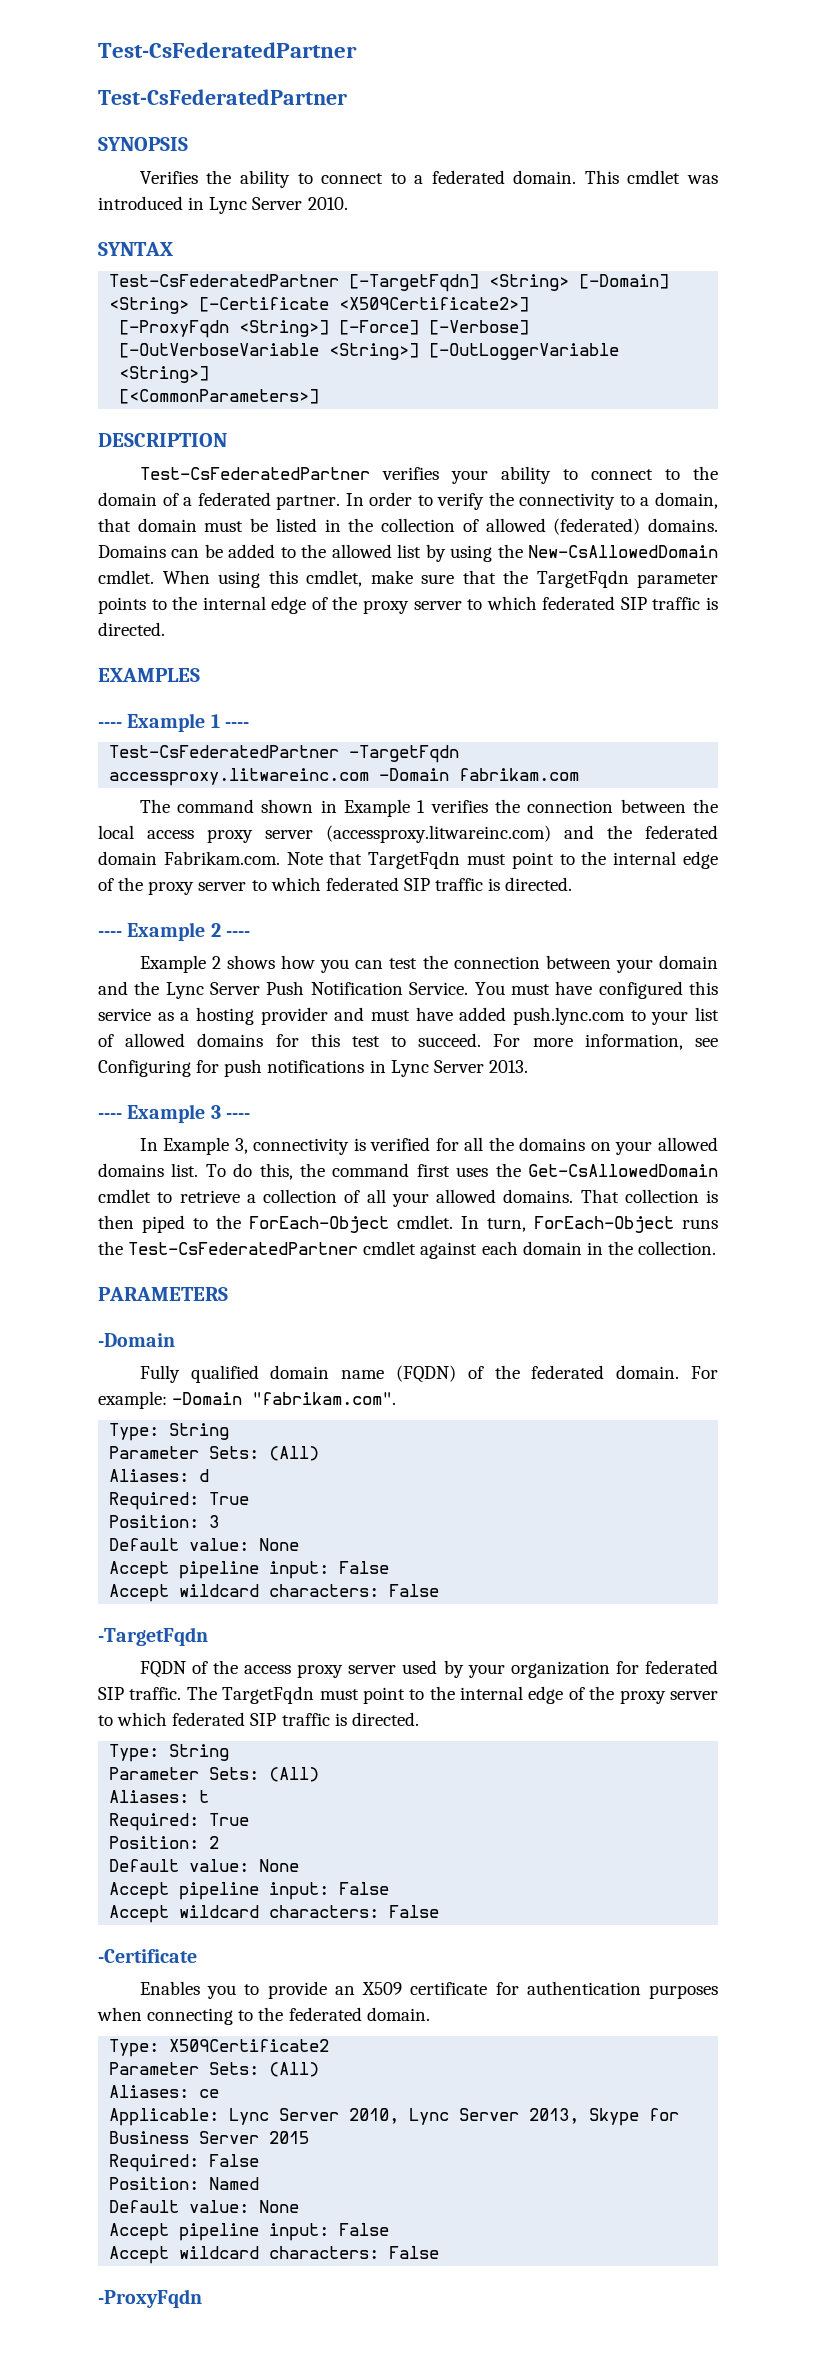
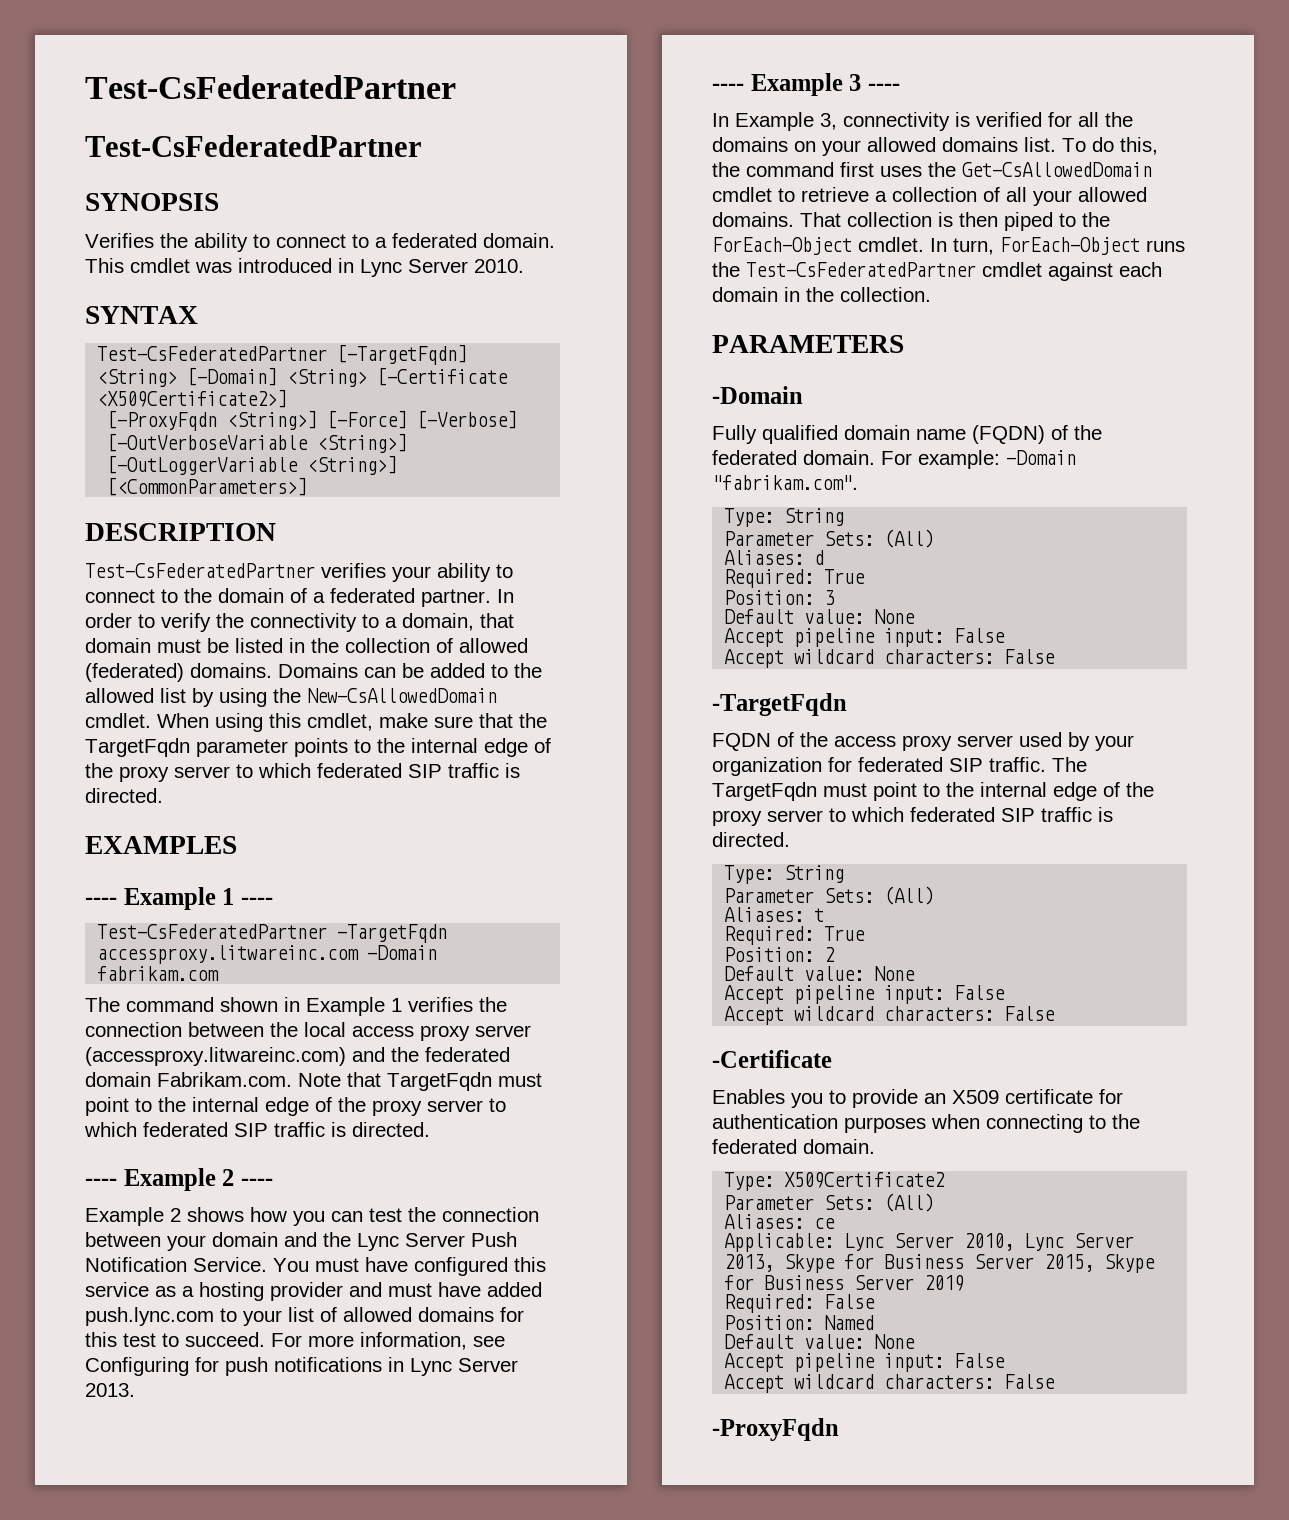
- Applicable: Lync Server 2010, Lync Server 2013, Skype for Business Server 2015
+ Applicable: Lync Server 2010, Lync Server 2013, Skype for Business Server 2015, Skype for Business Server 2019

